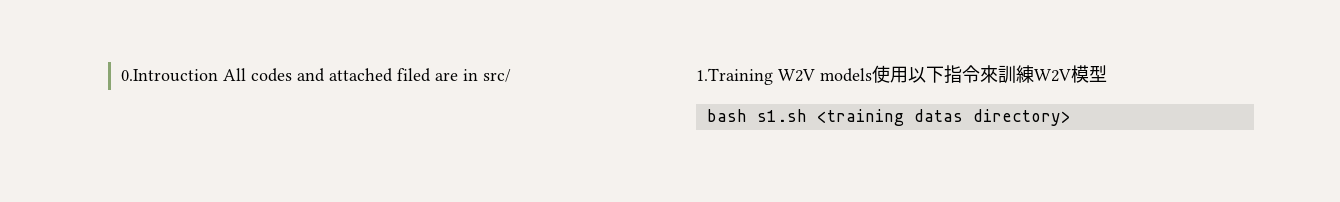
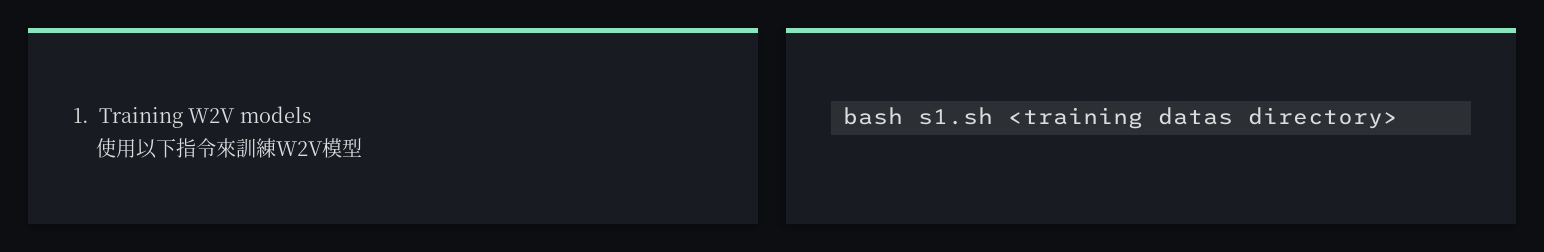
- 0.Introuction All codes and attached filed are in src/
- 1.Training W2V models使用以下指令來訓練W2V模型
+ 1. Training W2V models
+ 使用以下指令來訓練W2V模型

